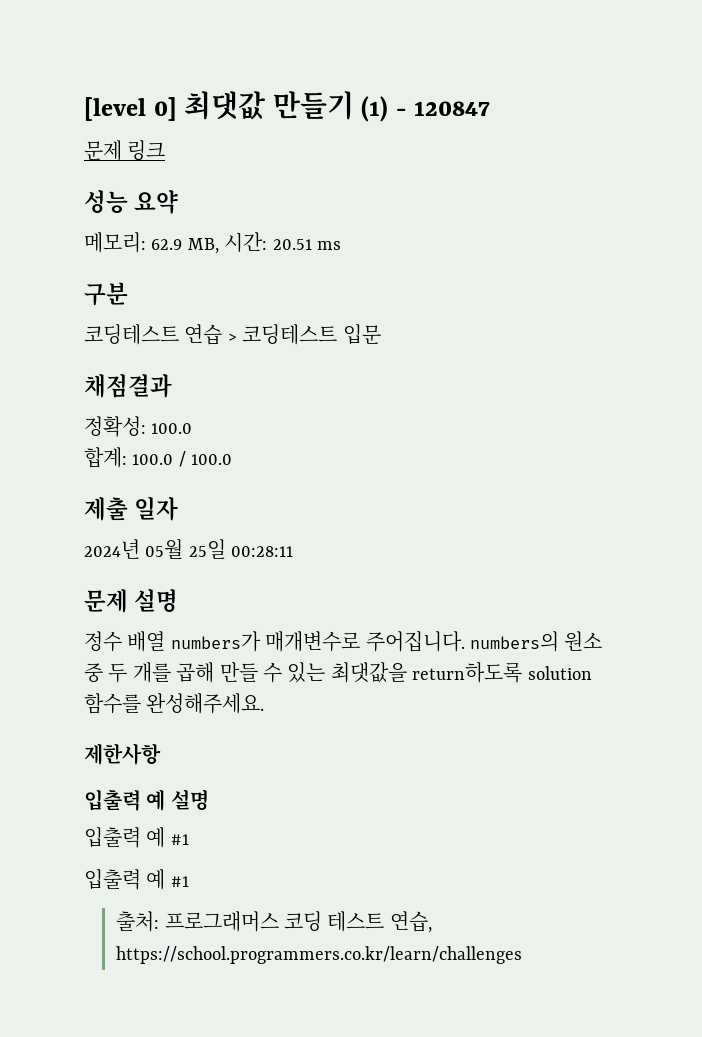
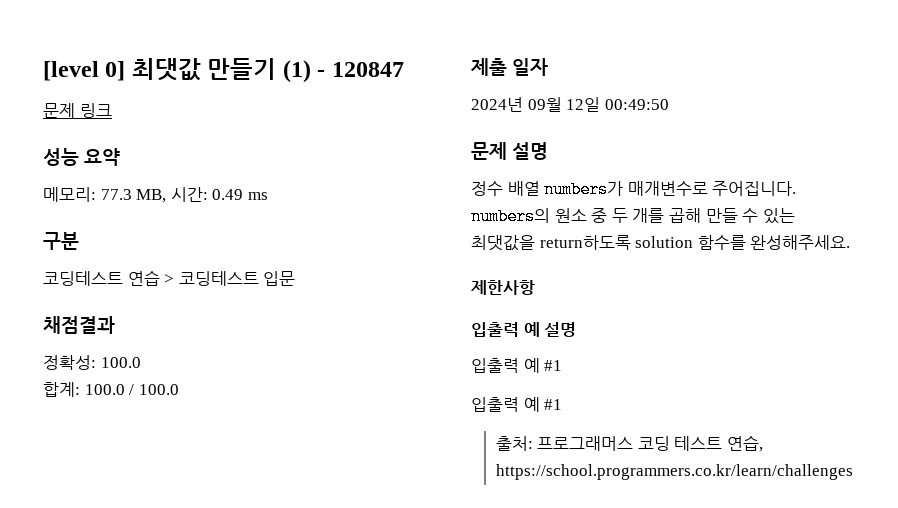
- 메모리: 62.9 MB, 시간: 20.51 ms
+ 메모리: 77.3 MB, 시간: 0.49 ms
- 2024년 05월 25일 00:28:11
+ 2024년 09월 12일 00:49:50

